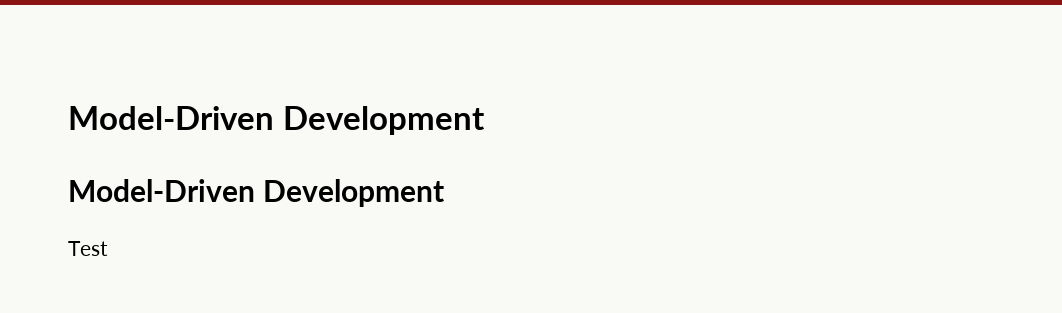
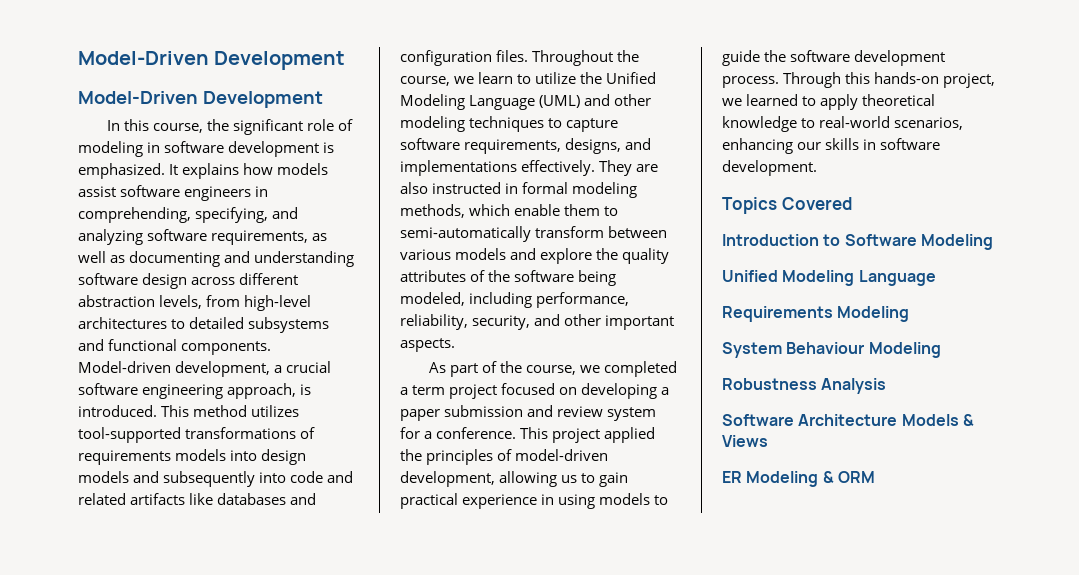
- Test
+ In this course, the significant role of modeling in software development is emphasized. It explains how models assist software engineers in comprehending, specifying, and analyzing software requirements, as well as documenting and understanding software design across different abstraction levels, from high-level architectures to detailed subsystems and functional components. Model-driven development, a crucial software engineering approach, is introduced. This method utilizes tool-supported transformations of requirements models into design models and subsequently into code and related artifacts like databases and configuration files. Throughout the course, we learn to utilize the Unified Modeling Language (UML) and other modeling techniques to capture software requirements, designs, and implementations effectively. They are also instructed in formal modeling methods, which enable them to semi-automatically transform between various models and explore the quality attributes of the software being modeled, including performance, reliability, security, and other important aspects.
+ As part of the course, we completed a term project focused on developing a paper submission and review system for a conference. This project applied the principles of model-driven development, allowing us to gain practical experience in using models to guide the software development process. Through this hands-on project, we learned to apply theoretical knowledge to real-world scenarios, enhancing our skills in software development.
+ Topics Covered
+ Introduction to Software Modeling
+ Unified Modeling Language
+ Requirements Modeling
+ System Behaviour Modeling
+ Robustness Analysis
+ Software Architecture Models & Views
+ ER Modeling & ORM

